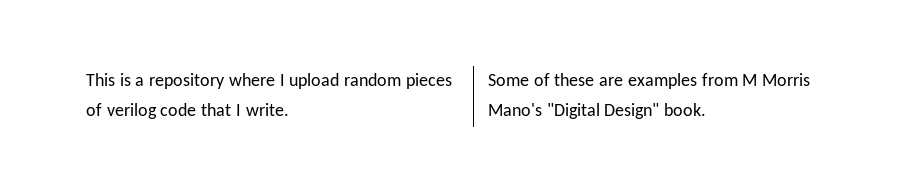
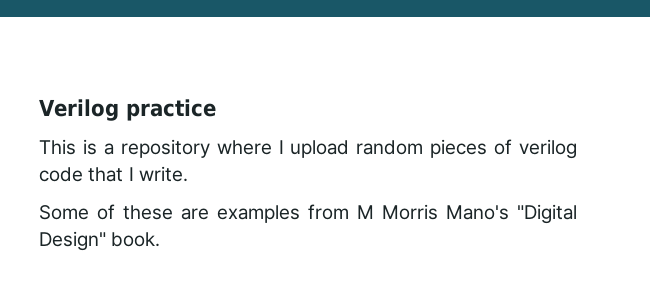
+ Verilog practice

